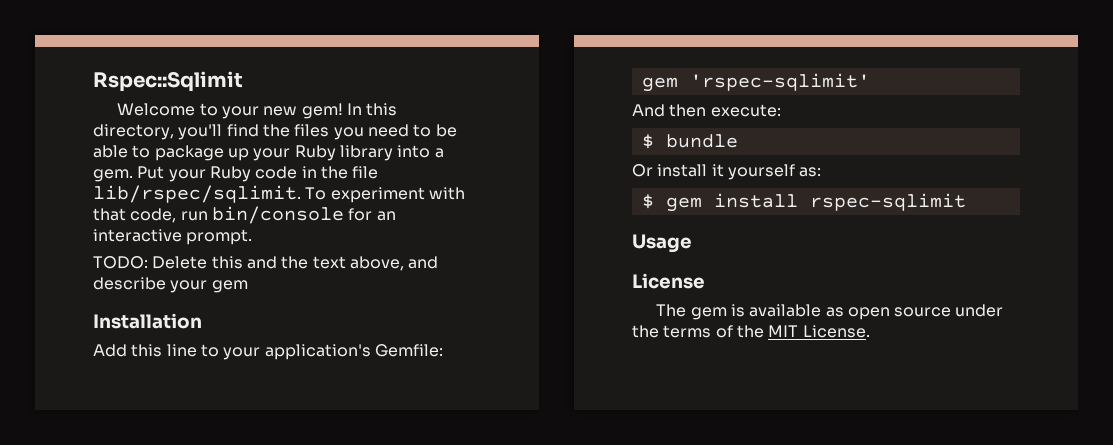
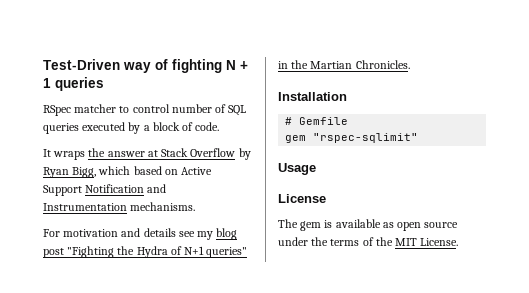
- Rspec::Sqlimit
- Welcome to your new gem! In this directory, you'll find the files you need to be able to package up your Ruby library into a gem. Put your Ruby code in the file lib/rspec/sqlimit. To experiment with that code, run bin/console for an interactive prompt.
- TODO: Delete this and the text above, and describe your gem
+ Test-Driven way of fighting N + 1 queries
+ RSpec matcher to control number of SQL queries executed by a block of code.
+ It wraps the answer at Stack Overflow by Ryan Bigg, which based on Active Support Notification and Instrumentation mechanisms.
+ For motivation and details see my blog post "Fighting the Hydra of N+1 queries" in the Martian Chronicles.
  Installation
- Add this line to your application's Gemfile:
- gem 'rspec-sqlimit'
- And then execute:
- $ bundle
- Or install it yourself as:
- $ gem install rspec-sqlimit
+ # Gemfile
+ gem "rspec-sqlimit"

